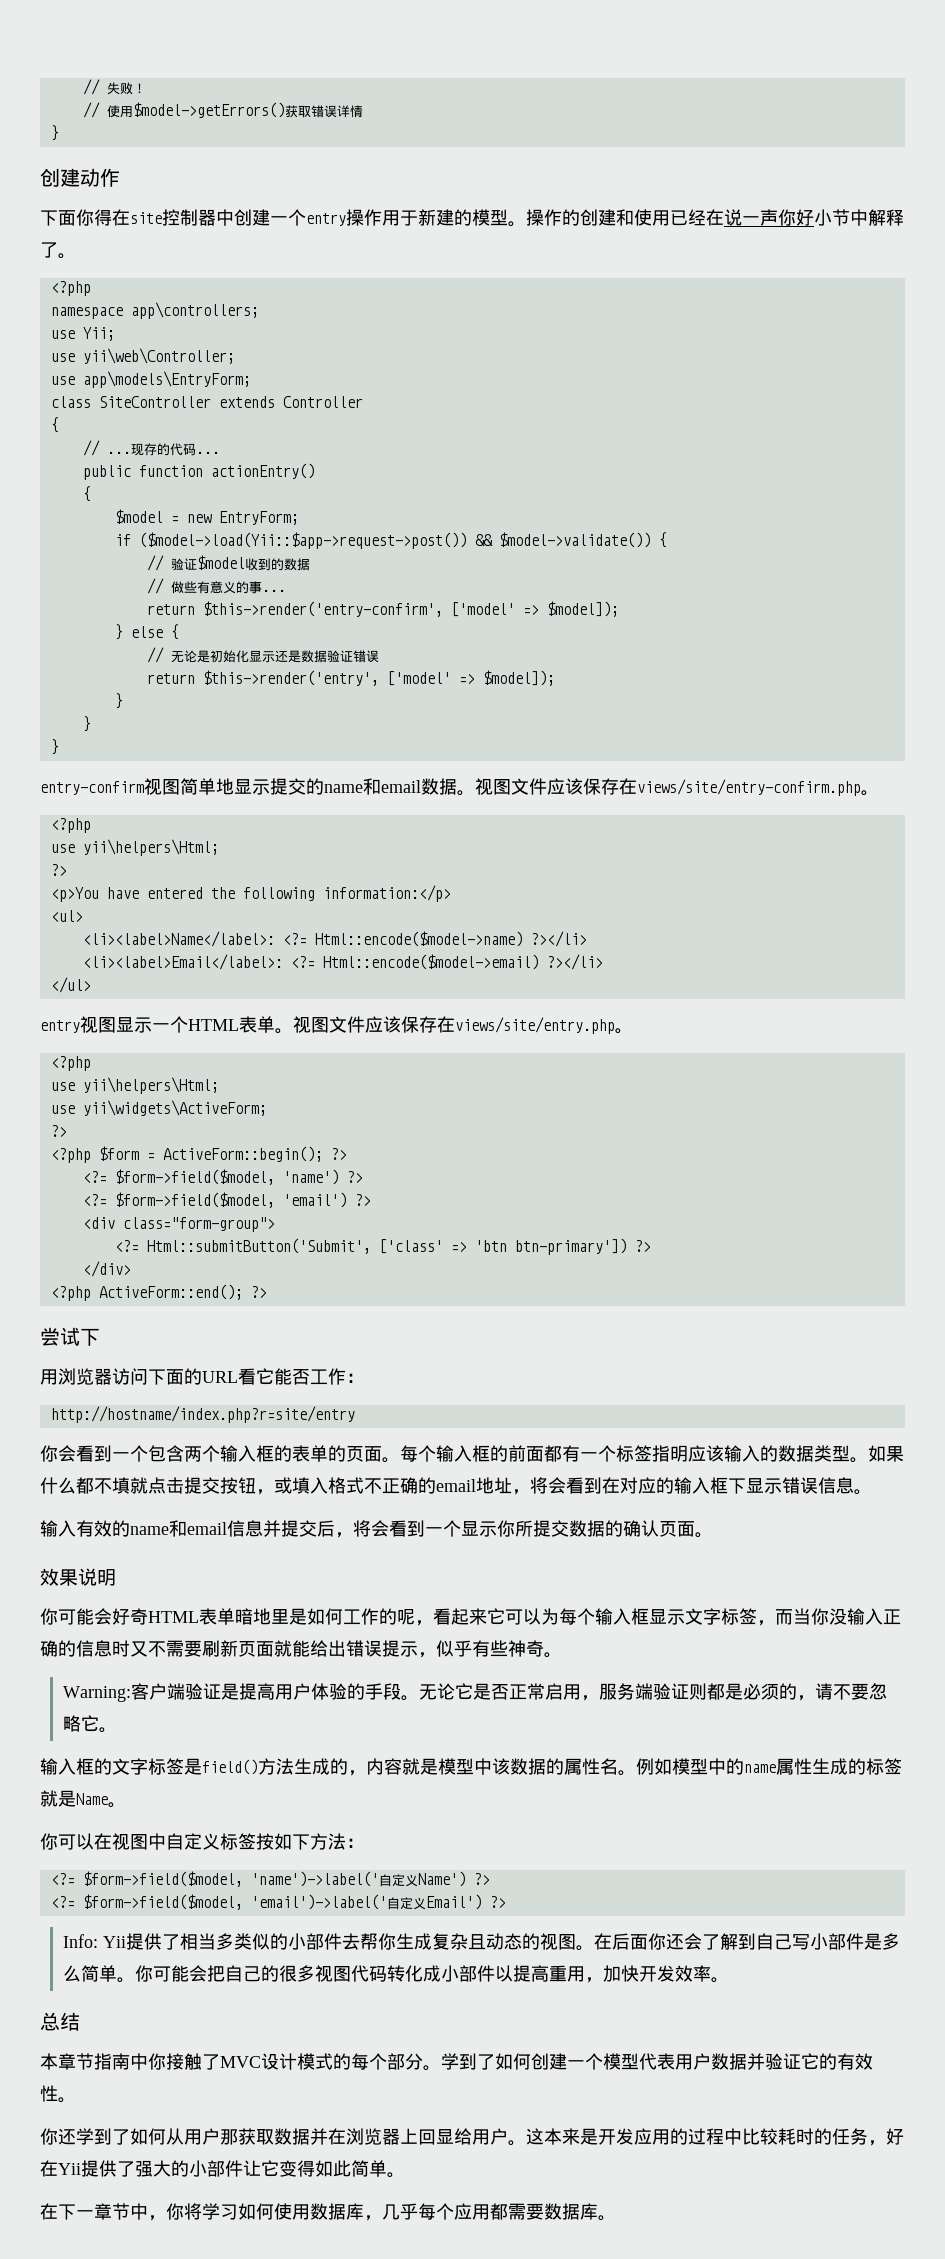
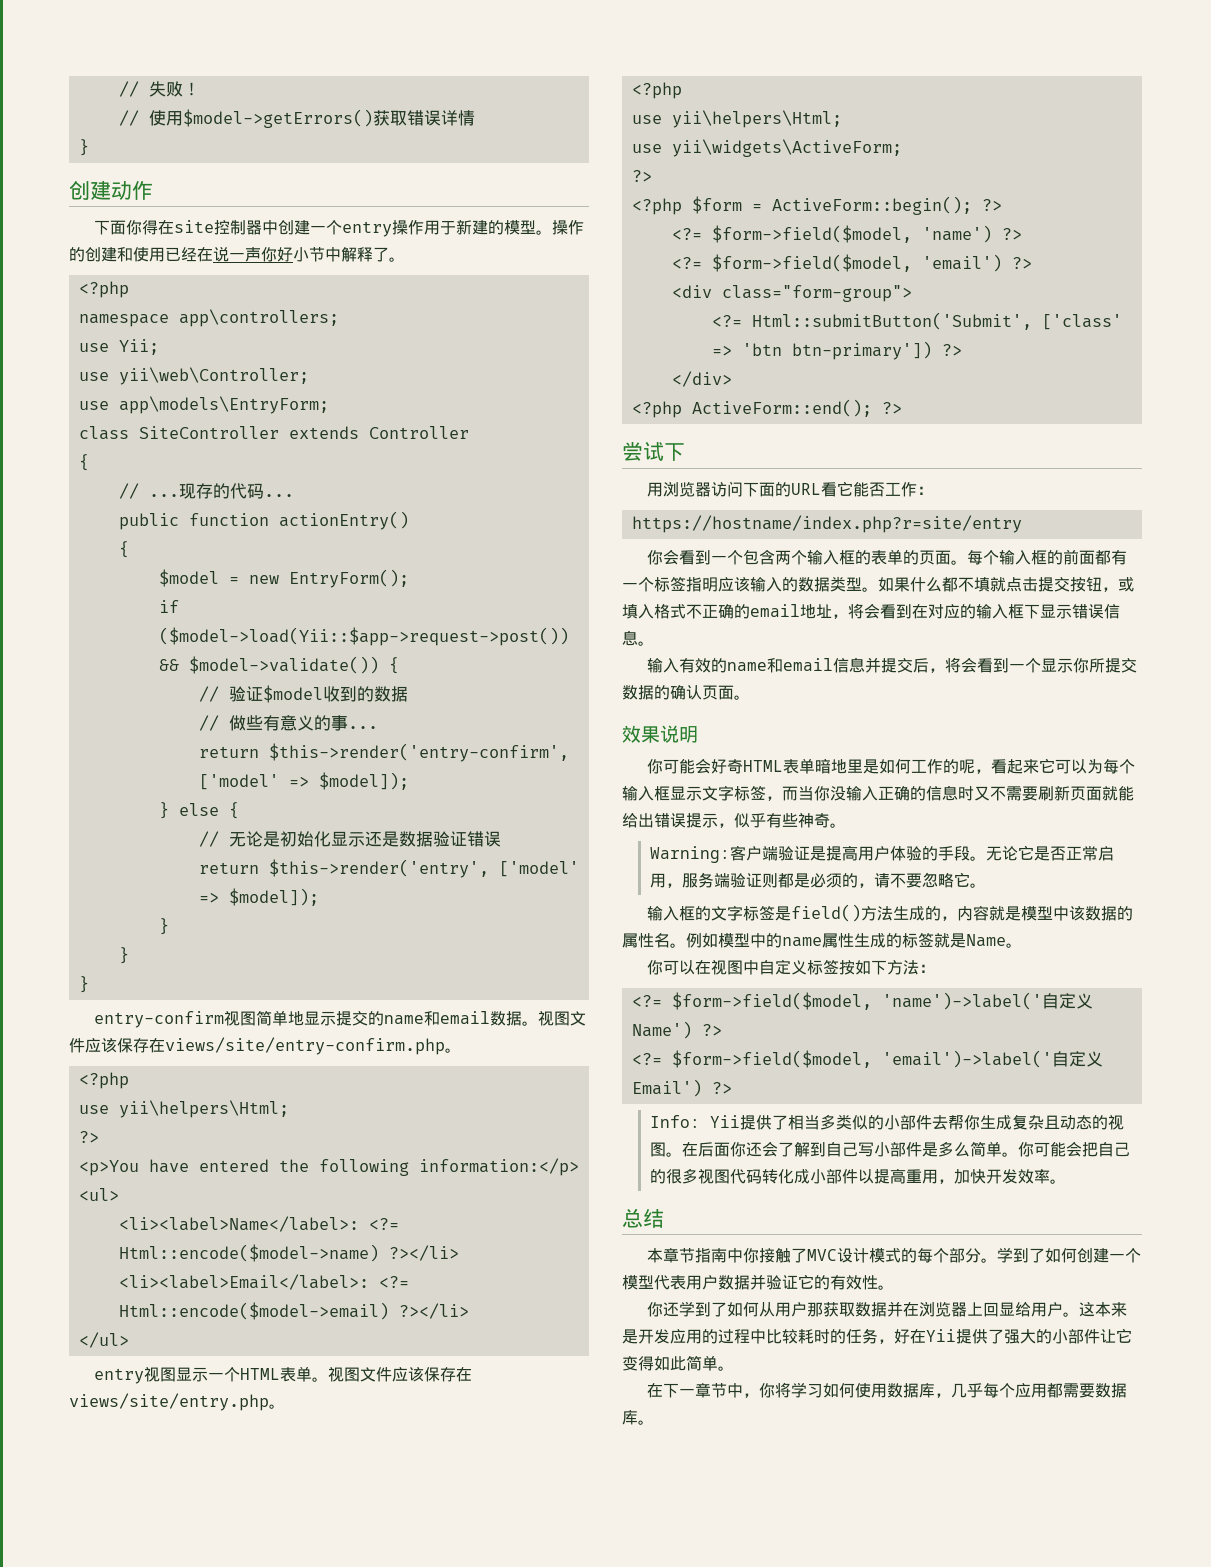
- $model = new EntryForm;
+ $model = new EntryForm();
- http://hostname/index.php?r=site/entry
+ https://hostname/index.php?r=site/entry

